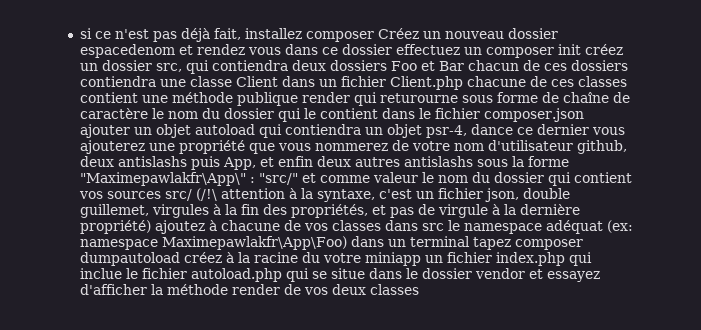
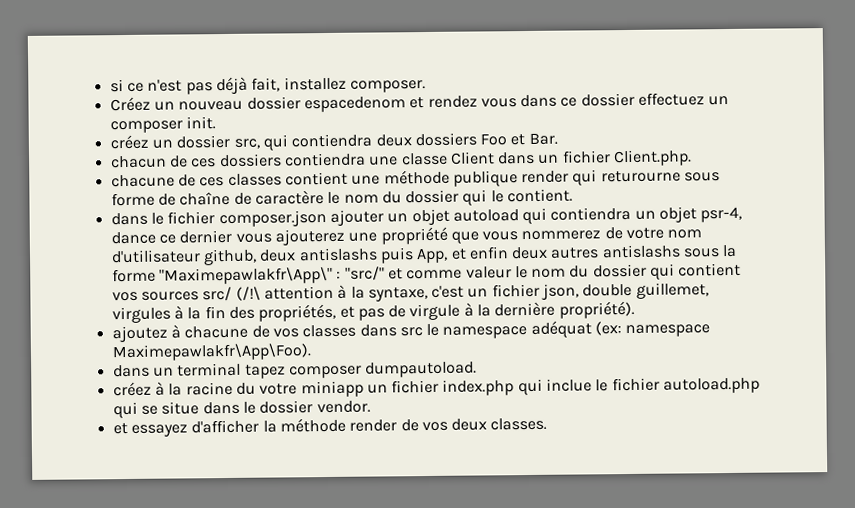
- si ce n'est pas déjà fait, installez composer Créez un nouveau dossier espacedenom et rendez vous dans ce dossier effectuez un composer init créez un dossier src, qui contiendra deux dossiers Foo et Bar chacun de ces dossiers contiendra une classe Client dans un fichier Client.php chacune de ces classes contient une méthode publique render qui returourne sous forme de chaîne de caractère le nom du dossier qui le contient dans le fichier composer.json ajouter un objet autoload qui contiendra un objet psr-4, dance ce dernier vous ajouterez une propriété que vous nommerez de votre nom d'utilisateur github, deux antislashs puis App, et enfin deux autres antislashs sous la forme "Maximepawlakfr\App\" :
+ si ce n'est pas déjà fait, installez composer.
+ Créez un nouveau dossier espacedenom et rendez vous dans ce dossier effectuez un composer init.
+ créez un dossier src, qui contiendra deux dossiers Foo et Bar.
+ chacun de ces dossiers contiendra une classe Client dans un fichier Client.php.
+ chacune de ces classes contient une méthode publique render qui returourne sous forme de chaîne de caractère le nom du dossier qui le contient.
+ dans le fichier composer.json ajouter un objet autoload qui contiendra un objet psr-4, dance ce dernier vous ajouterez une propriété que vous nommerez de votre nom d'utilisateur github, deux antislashs puis App, et enfin deux autres antislashs sous la forme "Maximepawlakfr\App\" :
- "src/" et comme valeur le nom du dossier qui contient vos sources src/ (/!\ attention à la syntaxe, c'est un fichier json, double guillemet, virgules à la fin des propriétés, et pas de virgule à la dernière propriété) ajoutez à chacune de vos classes dans src le namespace adéquat (ex:
+ "src/" et comme valeur le nom du dossier qui contient vos sources src/ (/!\ attention à la syntaxe, c'est un fichier json, double guillemet, virgules à la fin des propriétés, et pas de virgule à la dernière propriété).
+ ajoutez à chacune de vos classes dans src le namespace adéquat (ex:
- namespace Maximepawlakfr\App\Foo) dans un terminal tapez composer dumpautoload créez à la racine du votre miniapp un fichier index.php qui inclue le fichier autoload.php qui se situe dans le dossier vendor et essayez d'afficher la méthode render de vos deux classes
+ namespace Maximepawlakfr\App\Foo).
+ dans un terminal tapez composer dumpautoload.
+ créez à la racine du votre miniapp un fichier index.php qui inclue le fichier autoload.php qui se situe dans le dossier vendor.
+ et essayez d'afficher la méthode render de vos deux classes.

